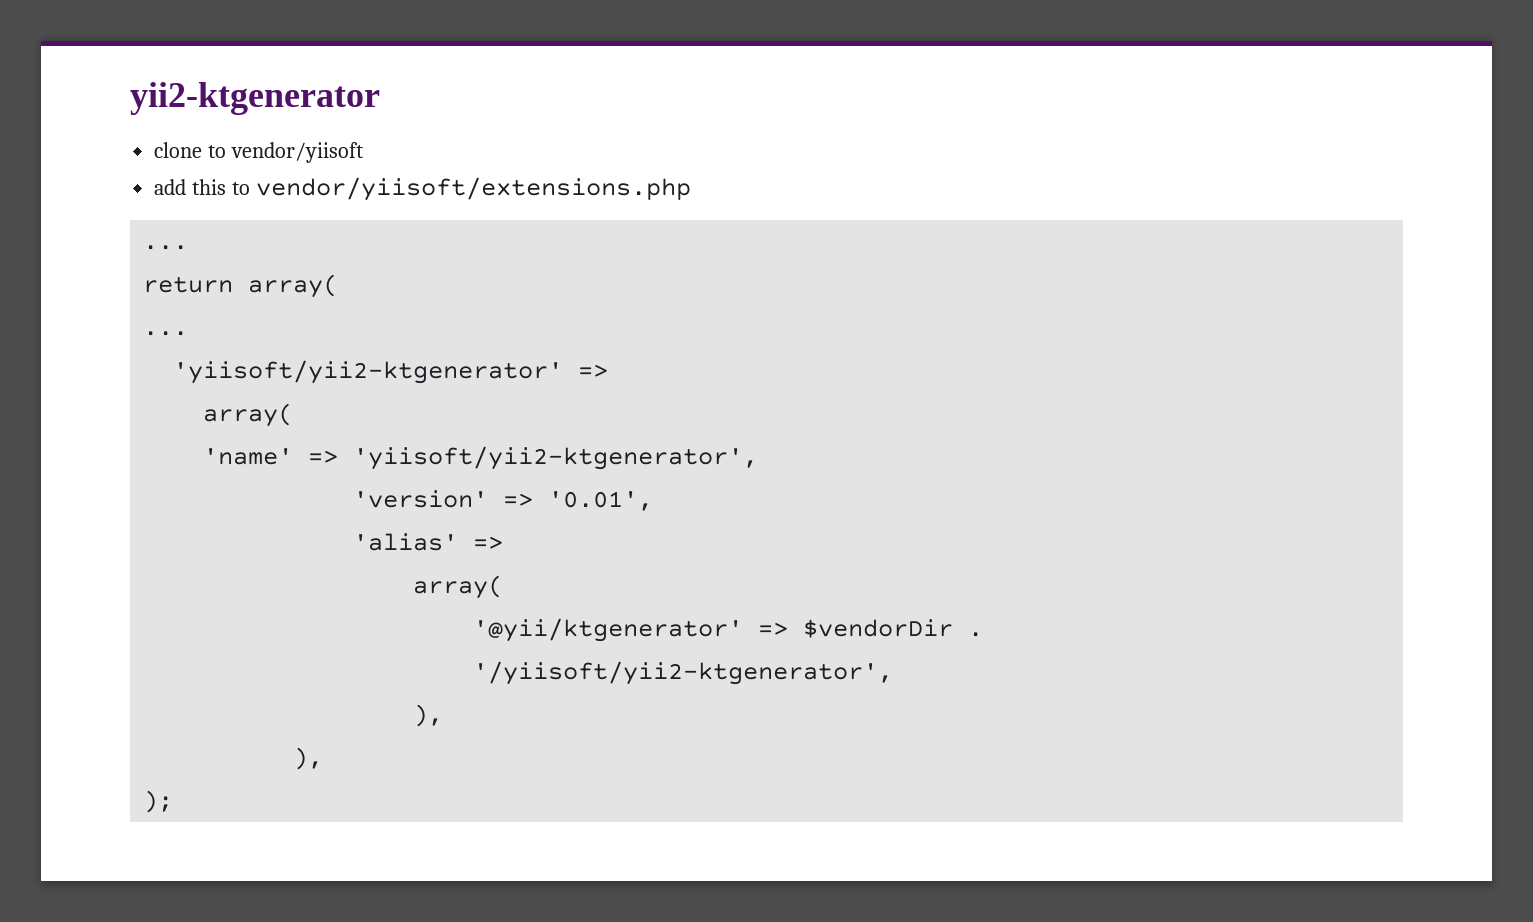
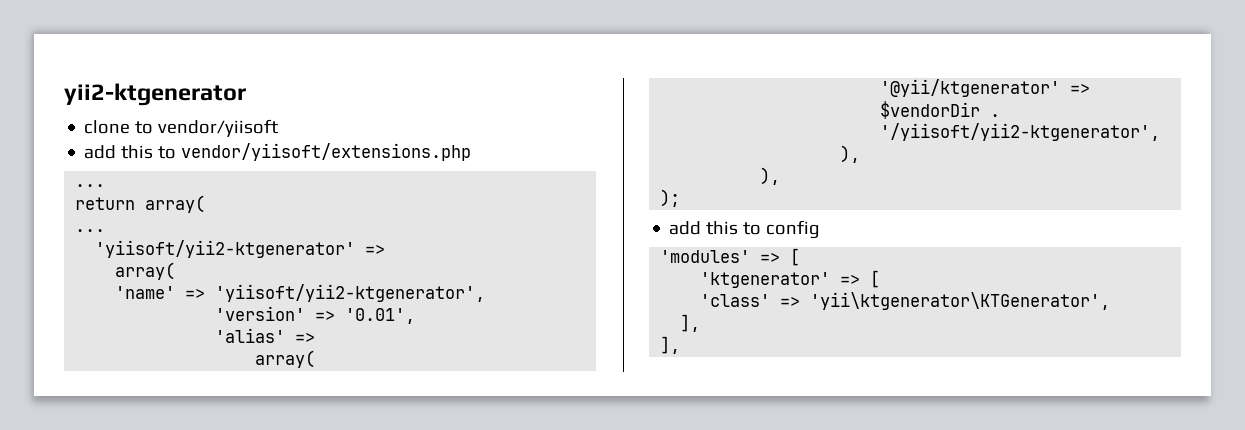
+ add this to config
+ 'modules' => [
+ 'ktgenerator' => [
+ 'class' => 'yii\ktgenerator\KTGenerator',
+ ],
+ ],

